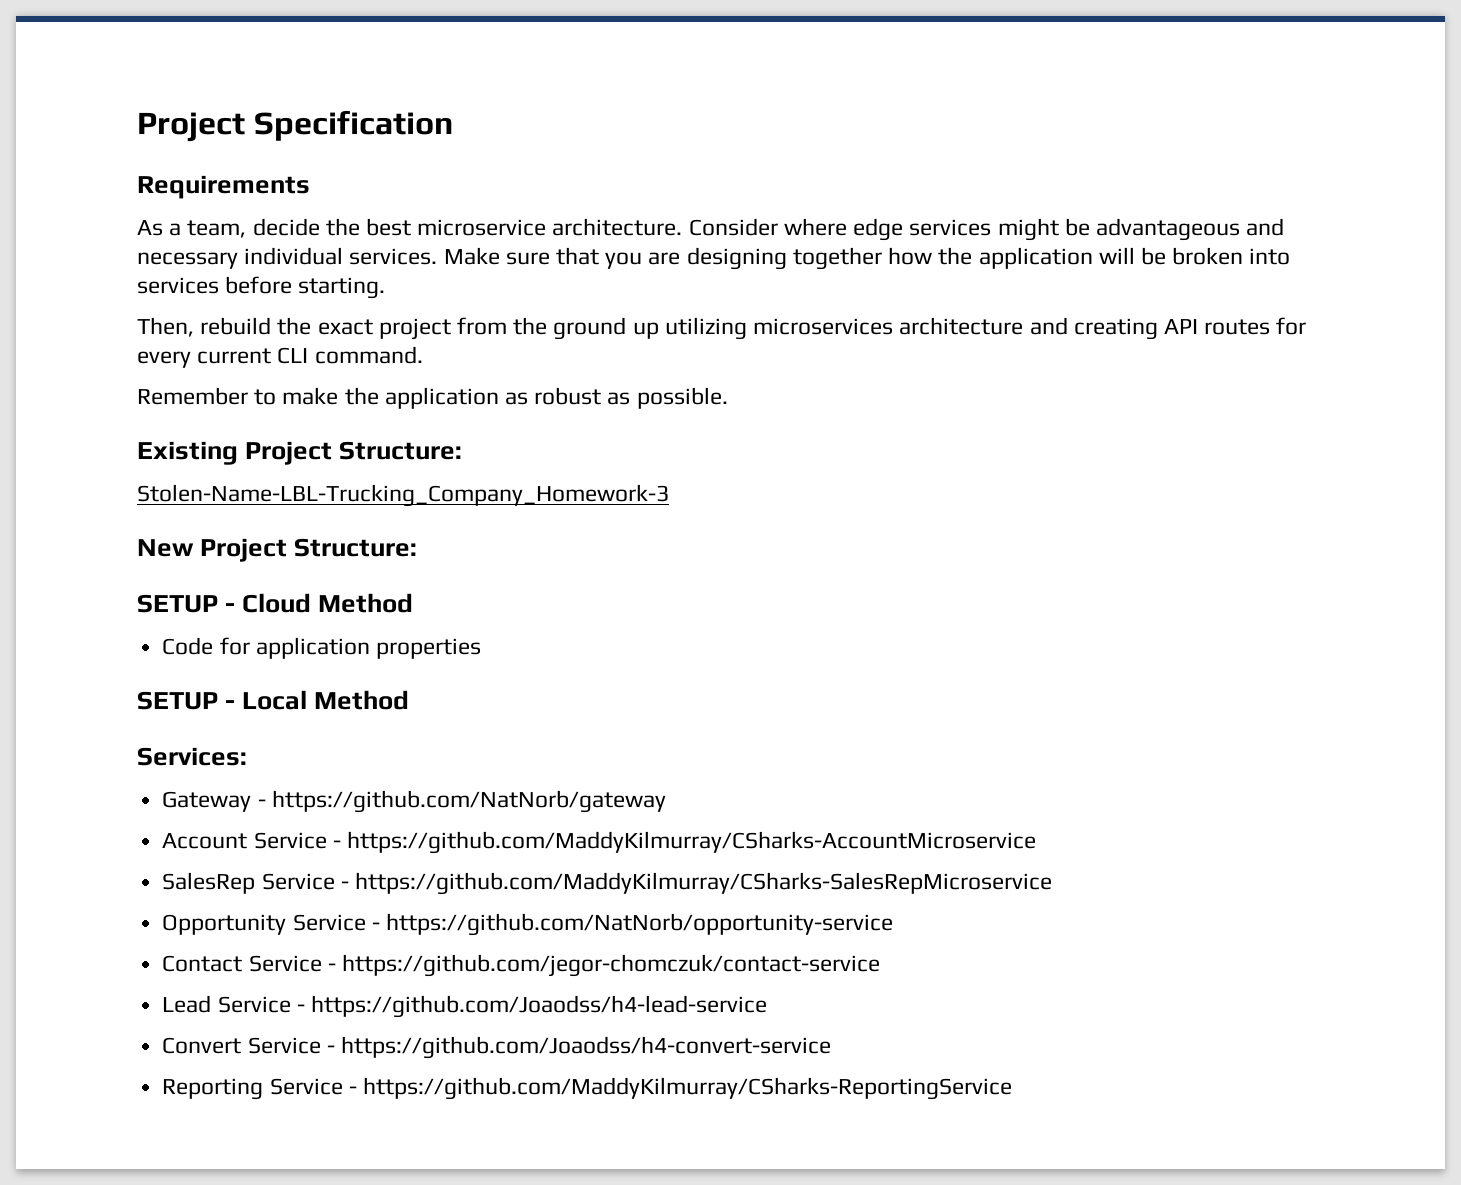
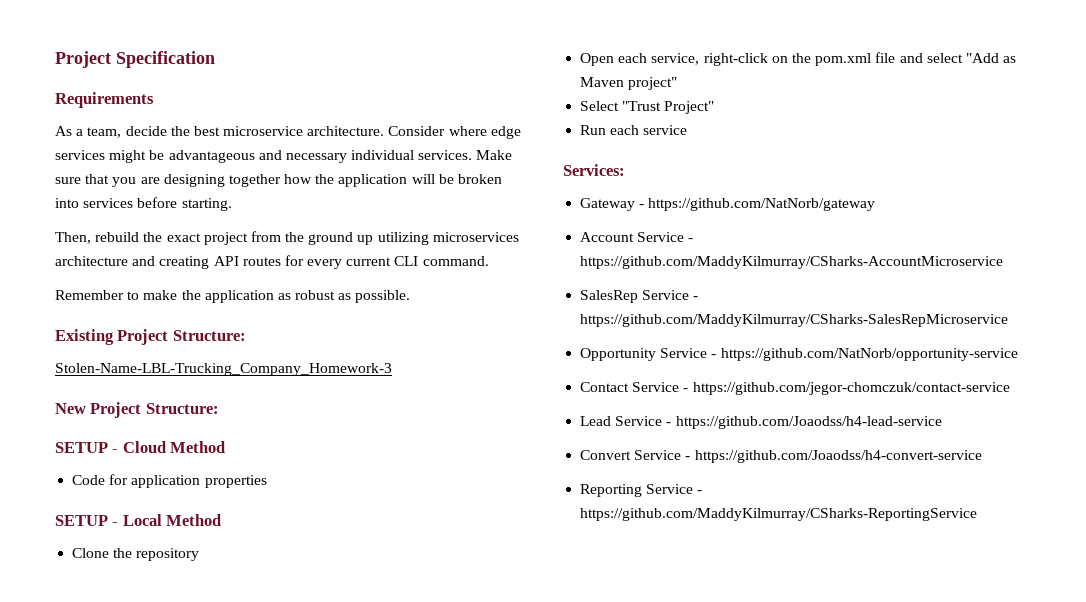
+ Clone the repository
+ Open each service, right-click on the pom.xml file and select "Add as Maven project"
+ Select "Trust Project"
+ Run each service

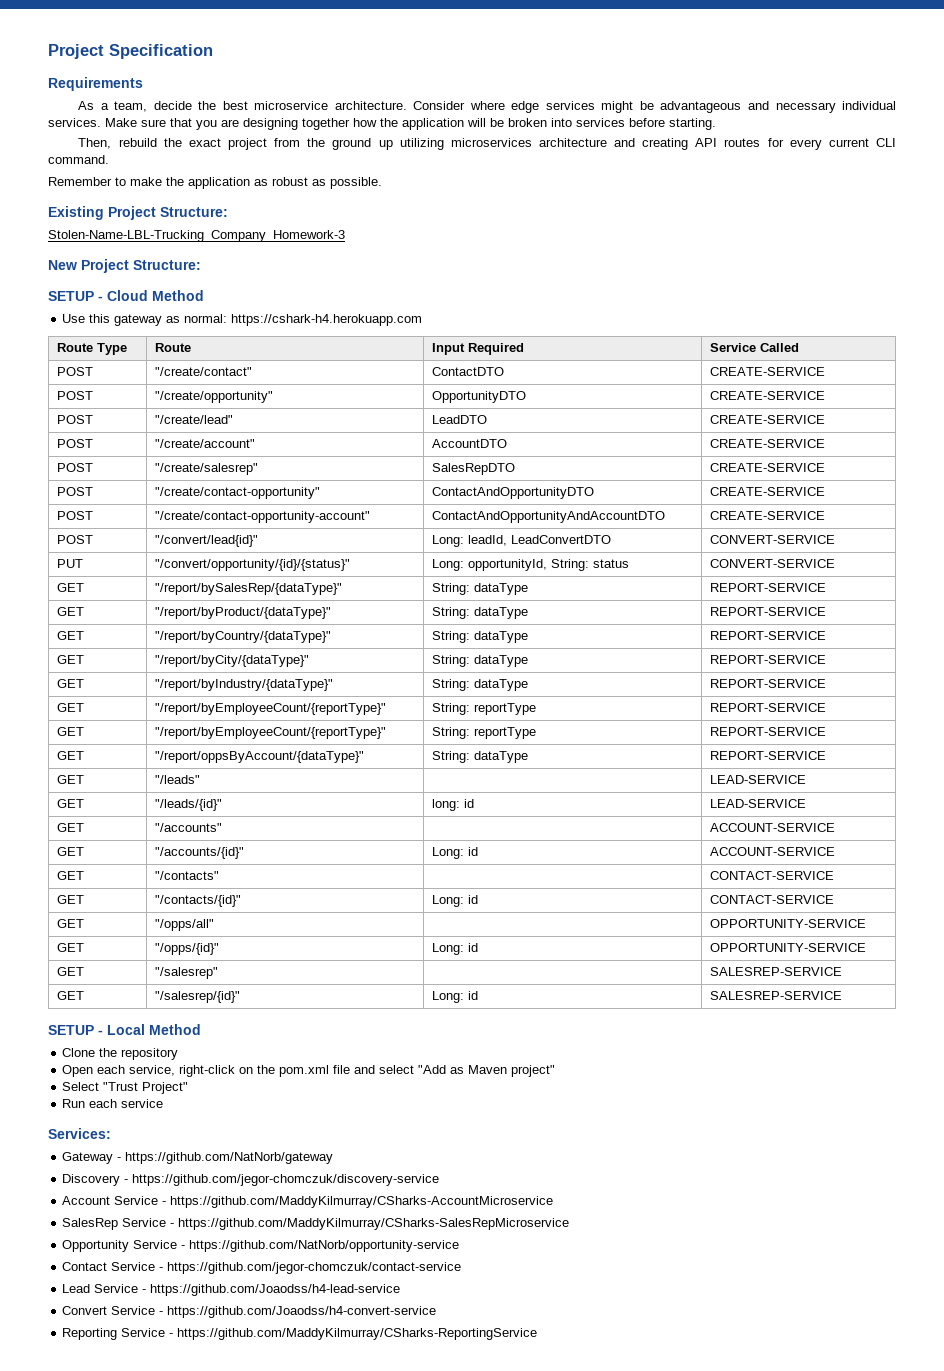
- Code for application properties
+ Use this gateway as normal: https://cshark-h4.herokuapp.com
+ Route Type | Route | Input Required | Service Called
+ POST | "/create/contact" | ContactDTO | CREATE-SERVICE
+ POST | "/create/opportunity" | OpportunityDTO | CREATE-SERVICE
+ POST | "/create/lead" | LeadDTO | CREATE-SERVICE
+ POST | "/create/account" | AccountDTO | CREATE-SERVICE
+ POST | "/create/salesrep" | SalesRepDTO | CREATE-SERVICE
+ POST | "/create/contact-opportunity" | ContactAndOpportunityDTO | CREATE-SERVICE
+ POST | "/create/contact-opportunity-account" | ContactAndOpportunityAndAccountDTO | CREATE-SERVICE
+ POST | "/convert/lead{id}" | Long: leadId, LeadConvertDTO | CONVERT-SERVICE
+ PUT | "/convert/opportunity/{id}/{status}" | Long: opportunityId, String: status | CONVERT-SERVICE
+ GET | "/report/bySalesRep/{dataType}" | String: dataType | REPORT-SERVICE
+ GET | "/report/byProduct/{dataType}" | String: dataType | REPORT-SERVICE
+ GET | "/report/byCountry/{dataType}" | String: dataType | REPORT-SERVICE
+ GET | "/report/byCity/{dataType}" | String: dataType | REPORT-SERVICE
+ GET | "/report/byIndustry/{dataType}" | String: dataType | REPORT-SERVICE
+ GET | "/report/byEmployeeCount/{reportType}" | String: reportType | REPORT-SERVICE
+ GET | "/report/byEmployeeCount/{reportType}" | String: reportType | REPORT-SERVICE
+ GET | "/report/oppsByAccount/{dataType}" | String: dataType | REPORT-SERVICE
+ GET | "/leads" | | LEAD-SERVICE
+ GET | "/leads/{id}" | long: id | LEAD-SERVICE
+ GET | "/accounts" | | ACCOUNT-SERVICE
+ GET | "/accounts/{id}" | Long: id | ACCOUNT-SERVICE
+ GET | "/contacts" | | CONTACT-SERVICE
+ GET | "/contacts/{id}" | Long: id | CONTACT-SERVICE
+ GET | "/opps/all" | | OPPORTUNITY-SERVICE
+ GET | "/opps/{id}" | Long: id | OPPORTUNITY-SERVICE
+ GET | "/salesrep" | | SALESREP-SERVICE
+ GET | "/salesrep/{id}" | Long: id | SALESREP-SERVICE
+ Discovery - https://github.com/jegor-chomczuk/discovery-service

